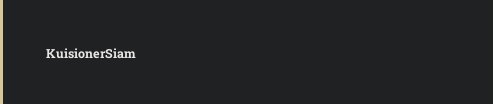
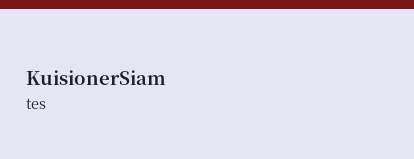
+ tes

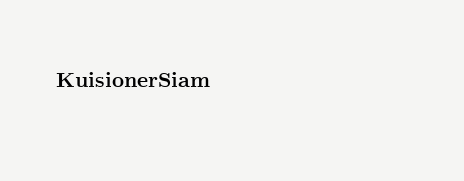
- tes

